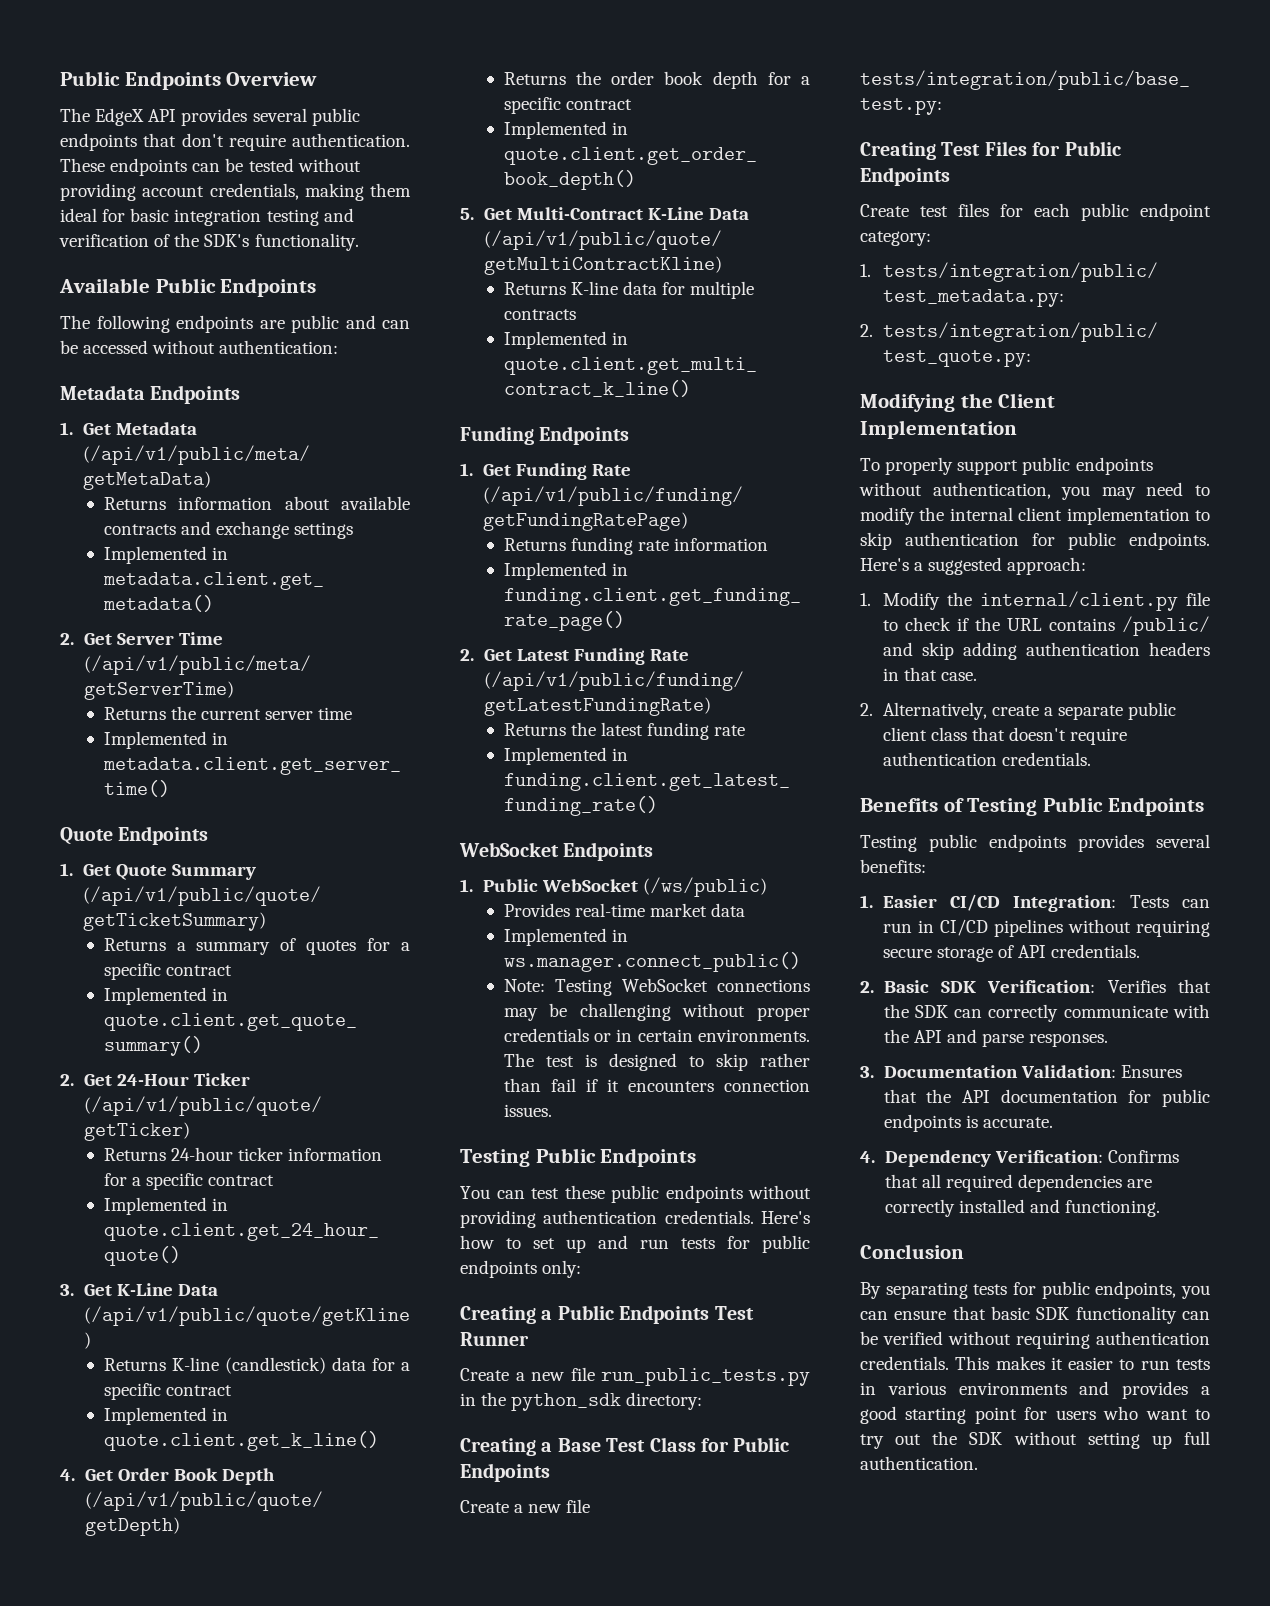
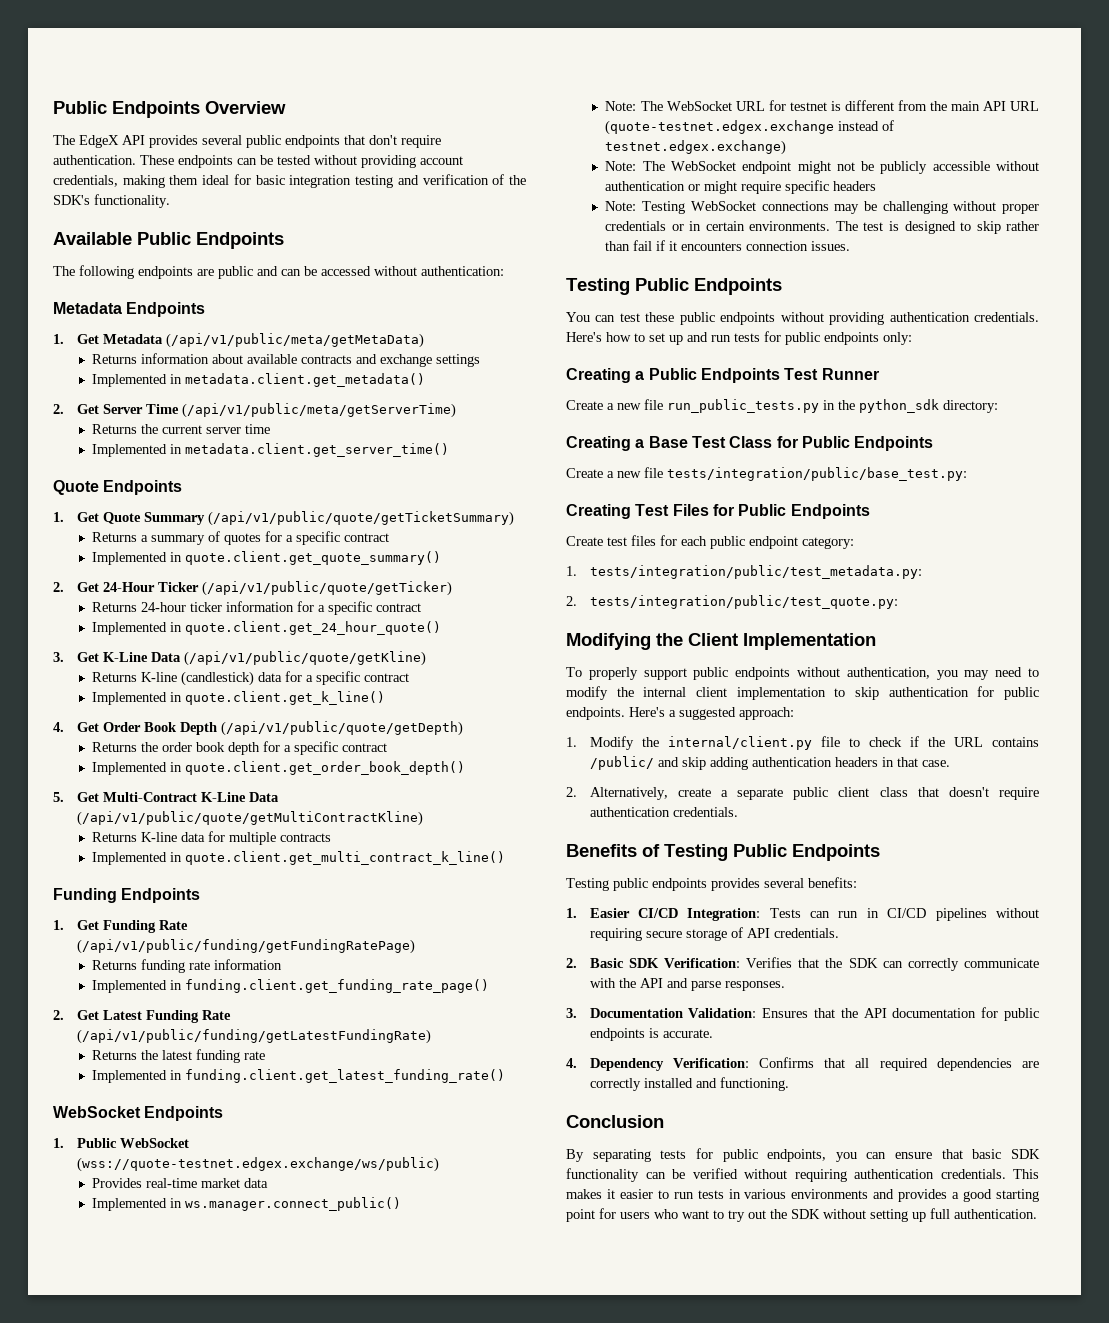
- 1. Public WebSocket (/ws/public)
+ 1. Public WebSocket (wss://quote-testnet.edgex.exchange/ws/public)
+ Note: The WebSocket URL for testnet is different from the main API URL (quote-testnet.edgex.exchange instead of testnet.edgex.exchange)
+ Note: The WebSocket endpoint might not be publicly accessible without authentication or might require specific headers

